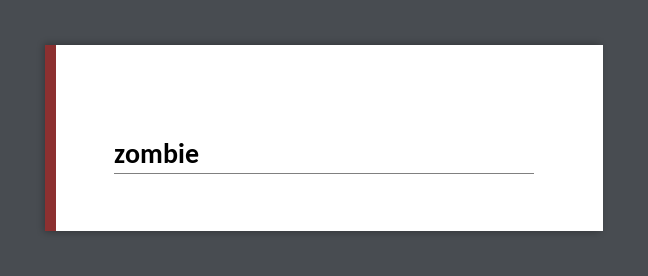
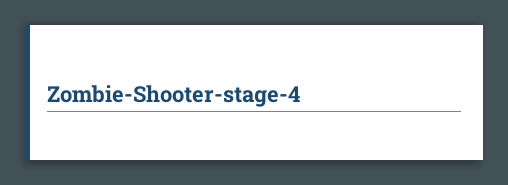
- zombie
+ Zombie-Shooter-stage-4

